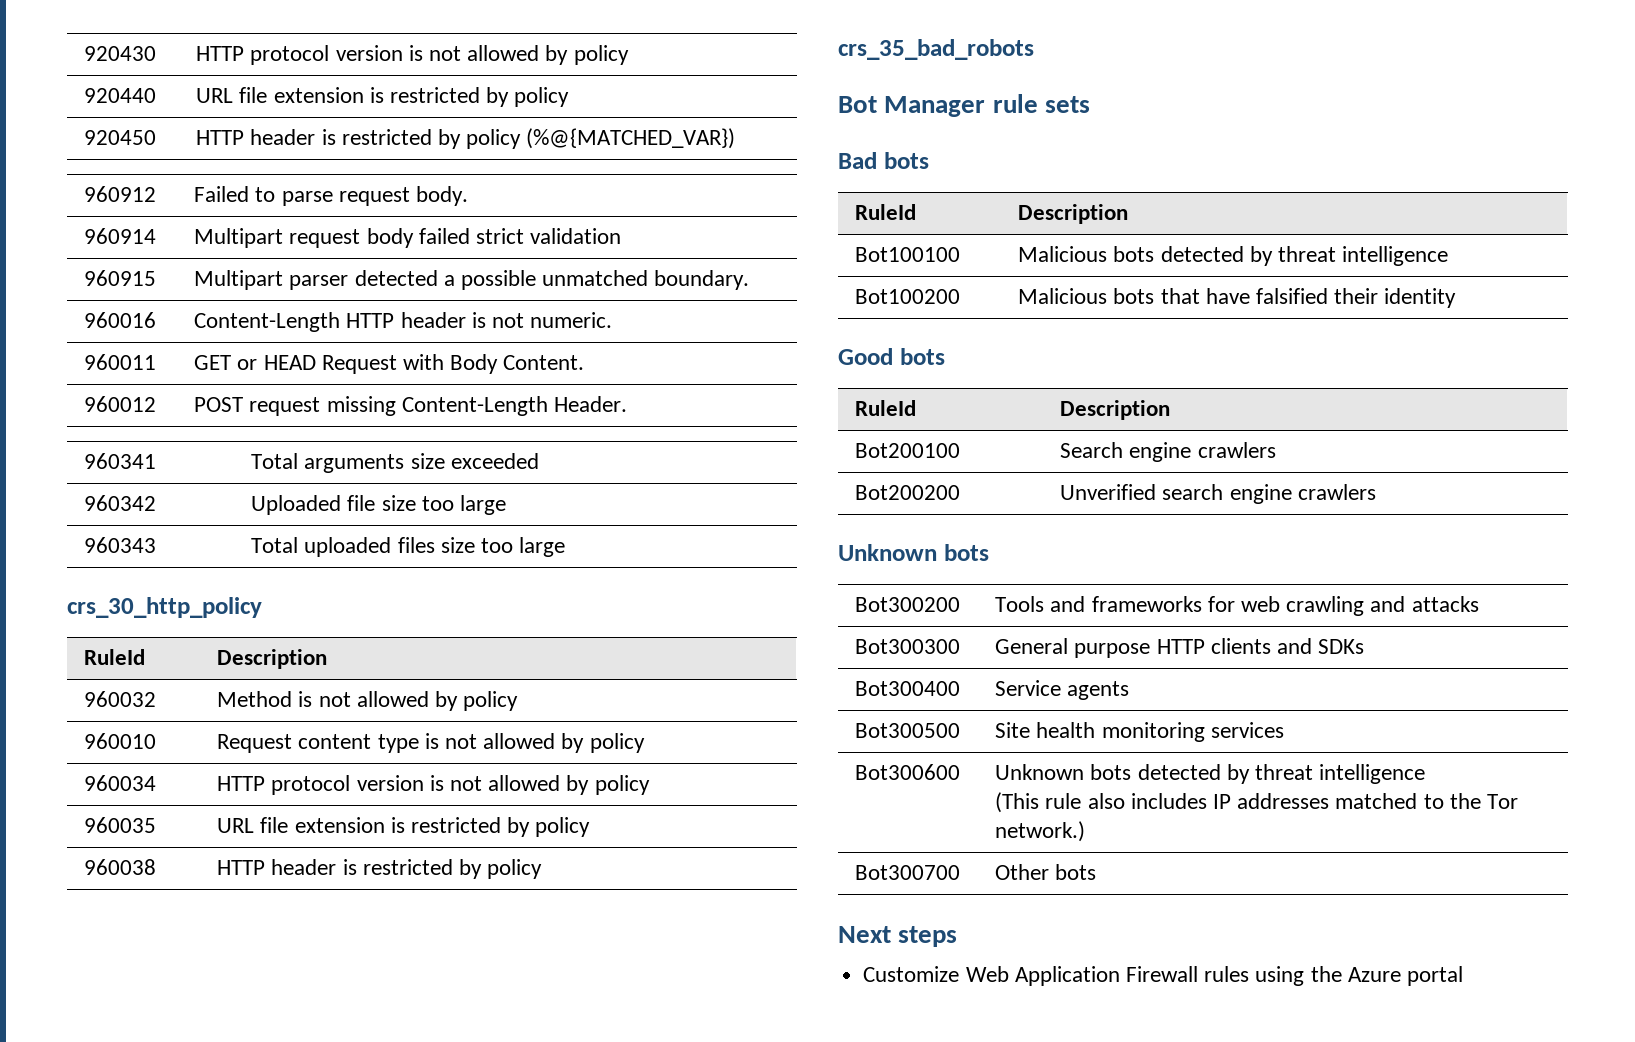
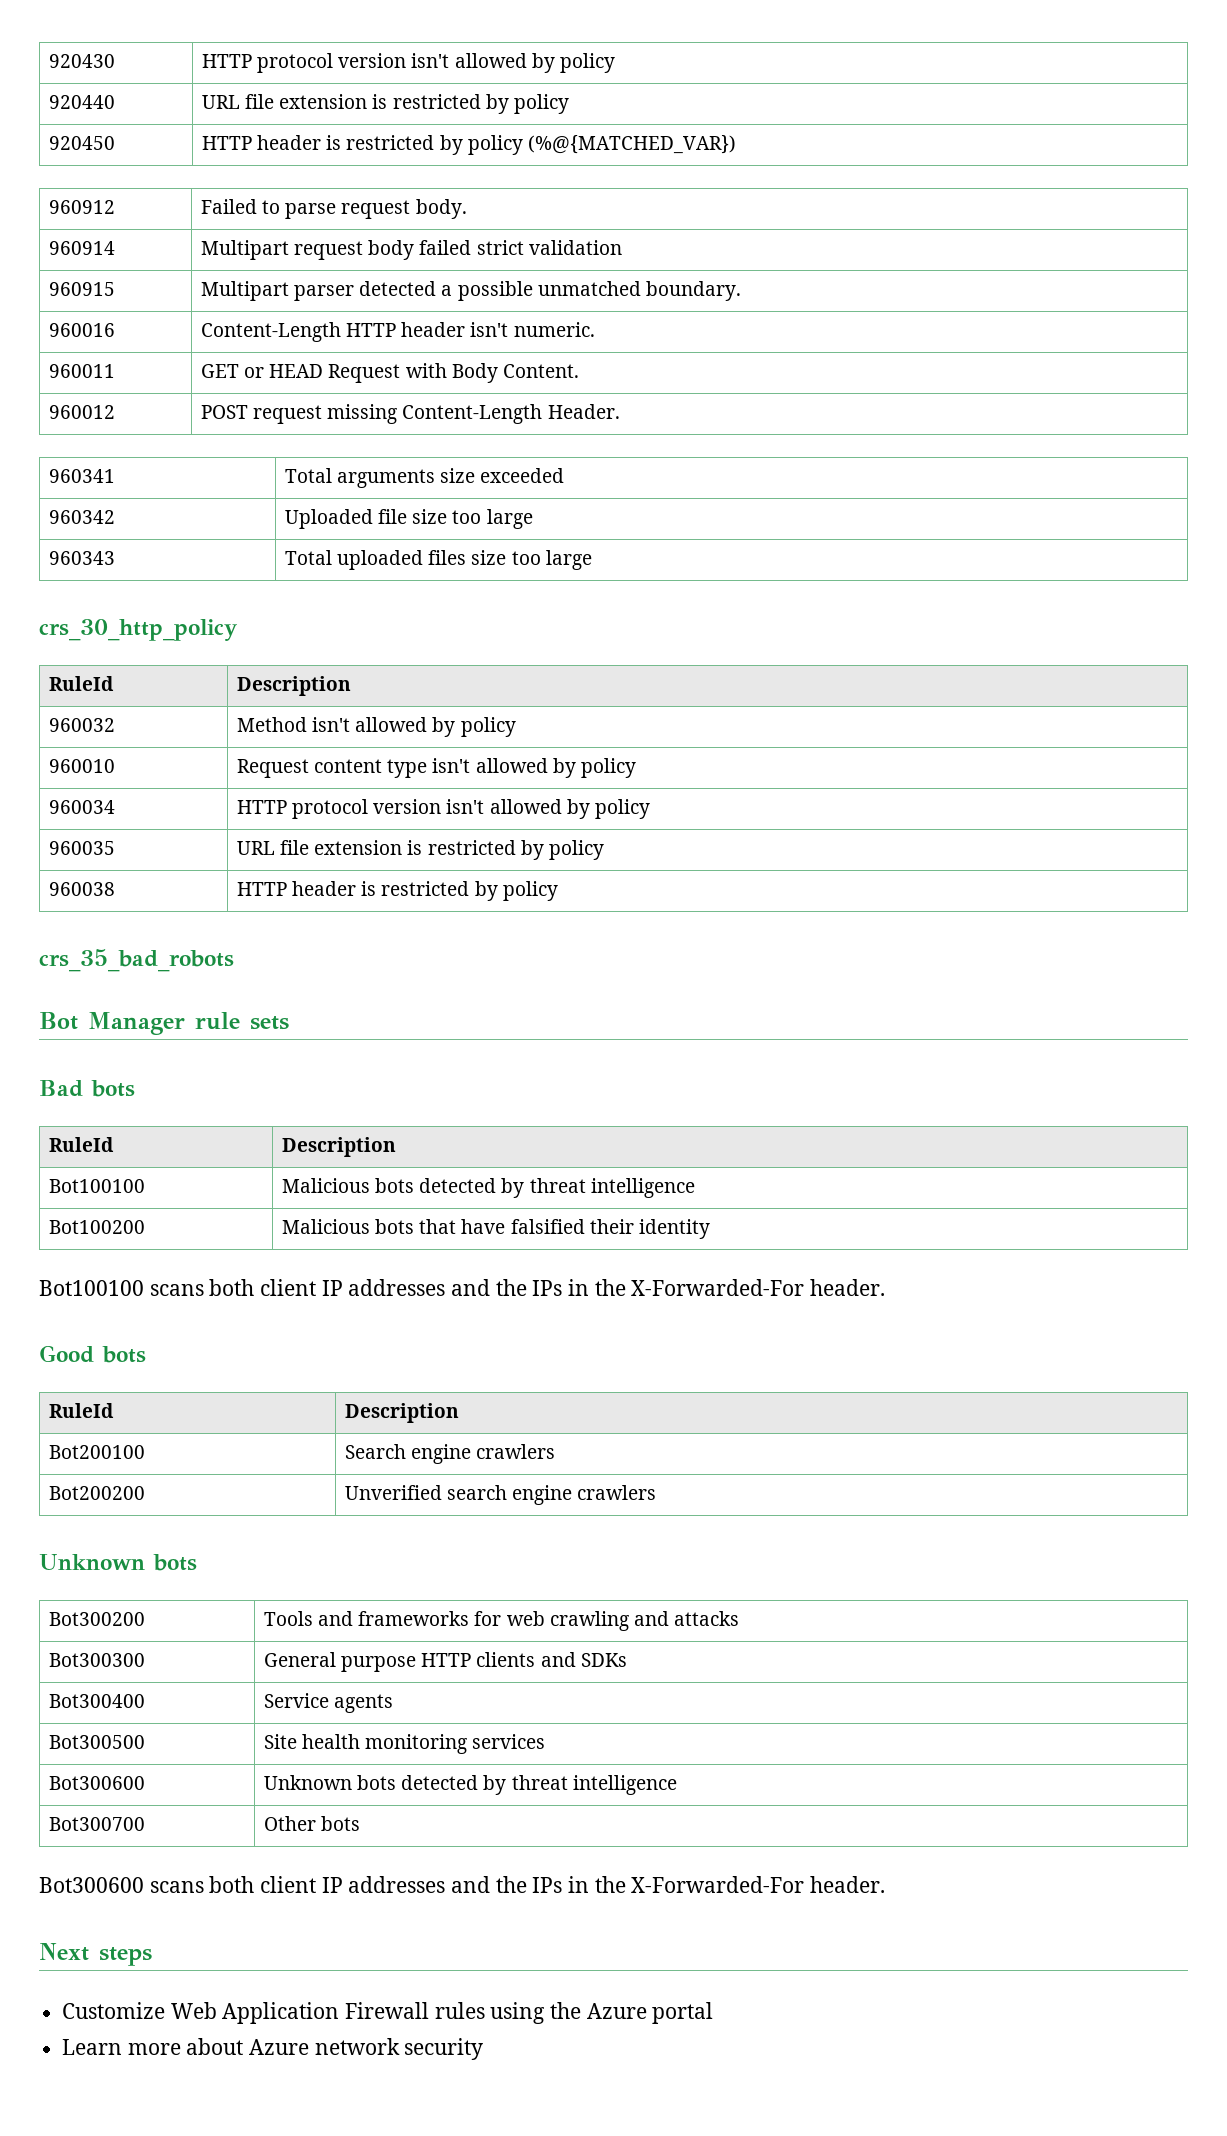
- 920430 | HTTP protocol version is not allowed by policy
+ 920430 | HTTP protocol version isn't allowed by policy
- 960016 | Content-Length HTTP header is not numeric.
+ 960016 | Content-Length HTTP header isn't numeric.
- 960032 | Method is not allowed by policy
+ 960032 | Method isn't allowed by policy
- 960010 | Request content type is not allowed by policy
+ 960010 | Request content type isn't allowed by policy
- 960034 | HTTP protocol version is not allowed by policy
+ 960034 | HTTP protocol version isn't allowed by policy
+ Bot100100 scans both client IP addresses and the IPs in the X-Forwarded-For header.
  Bot300600 | Unknown bots detected by threat intelligence
- (This rule also includes IP addresses matched to the Tor network.)
  Bot300700 | Other bots
+ Bot300600 scans both client IP addresses and the IPs in the X-Forwarded-For header.
+ Learn more about Azure network security

